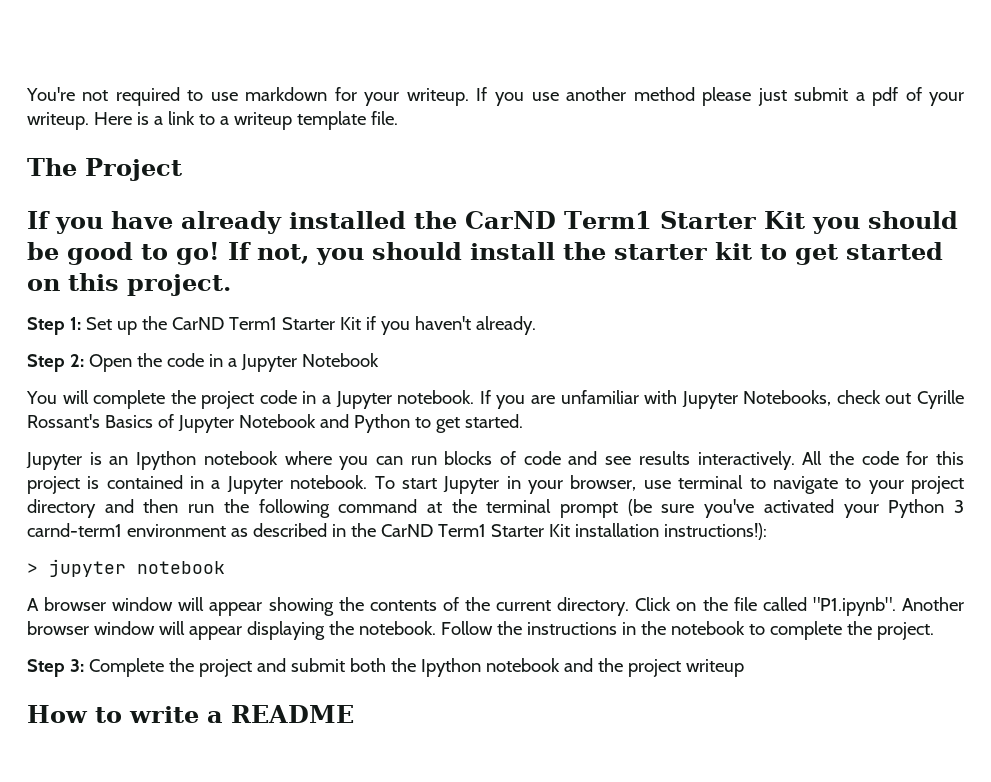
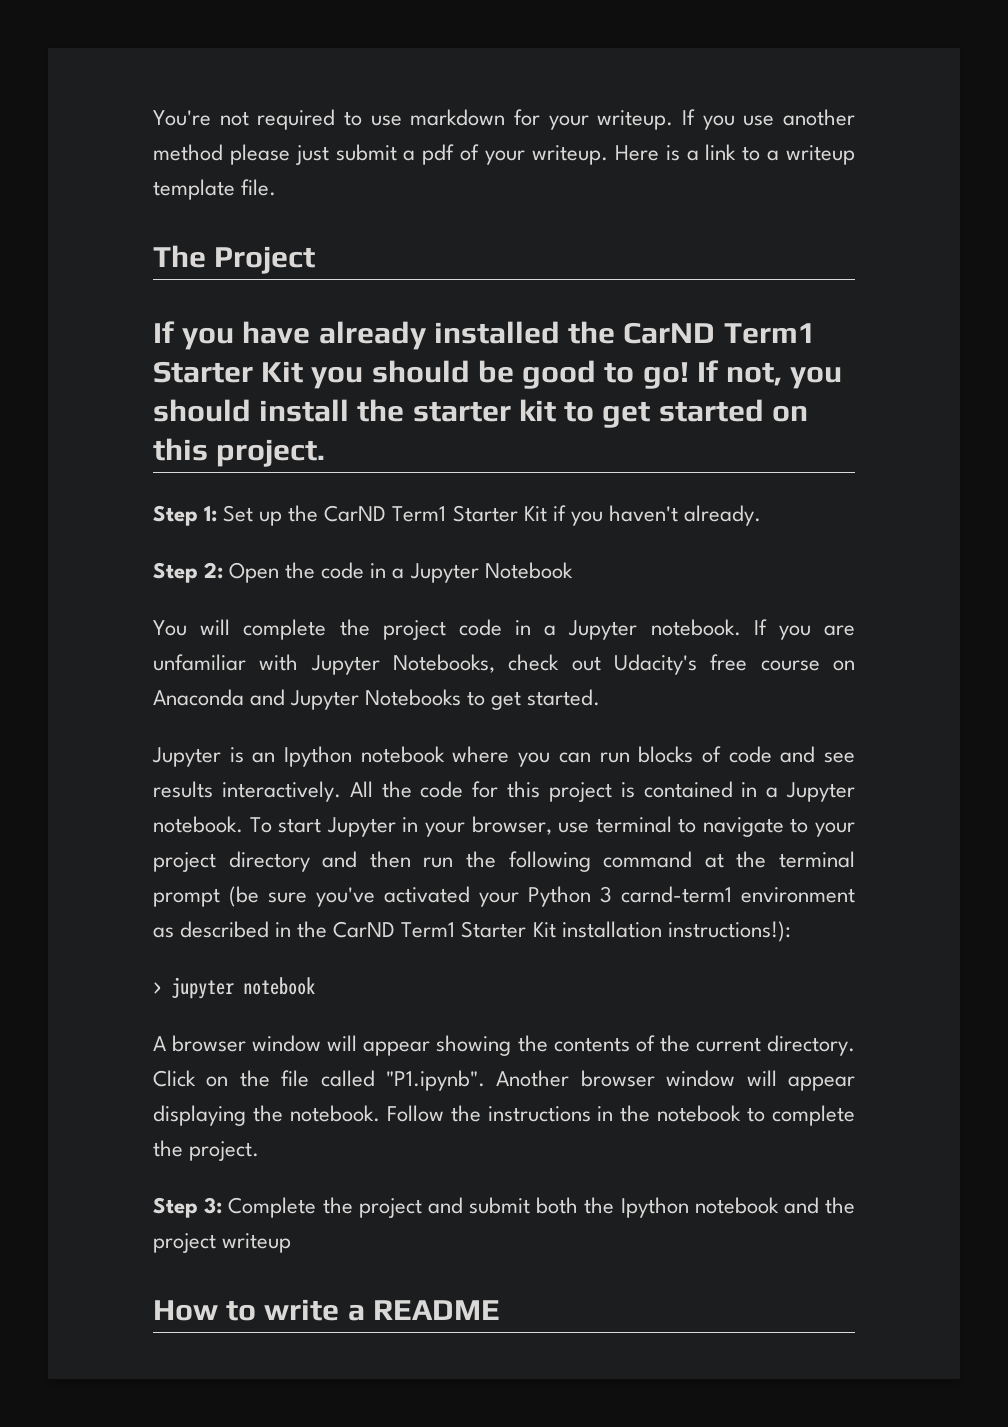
- If you are unfamiliar with Jupyter Notebooks, check out Cyrille Rossant's Basics of Jupyter Notebook and Python to get started.
+ If you are unfamiliar with Jupyter Notebooks, check out Udacity's free course on Anaconda and Jupyter Notebooks to get started.

